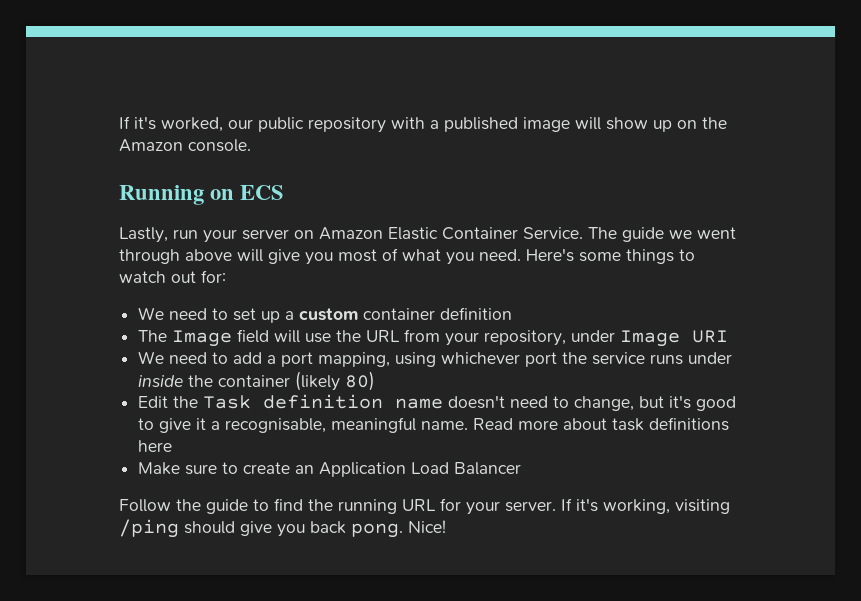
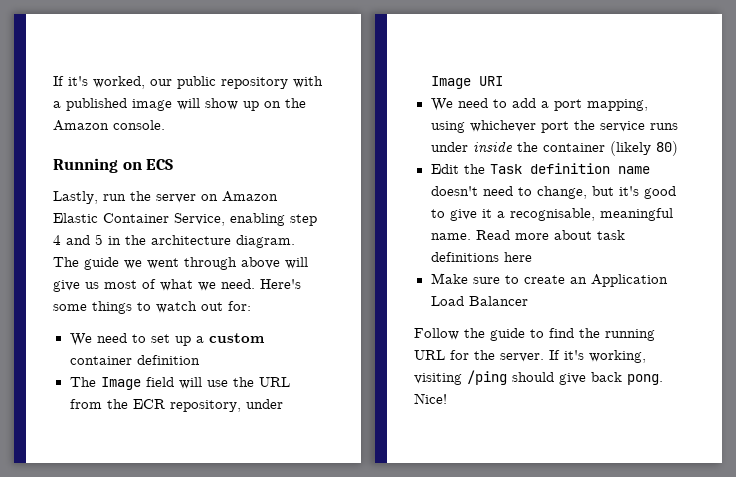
- Lastly, run your server on Amazon Elastic Container Service.
+ Lastly, run the server on Amazon Elastic Container Service, enabling step 4 and 5 in the architecture diagram.
- The guide we went through above will give you most of what you need.
+ The guide we went through above will give us most of what we need.
- The Image field will use the URL from your repository, under Image URI
+ The Image field will use the URL from the ECR repository, under Image URI
- Follow the guide to find the running URL for your server.
+ Follow the guide to find the running URL for the server.
- If it's working, visiting /ping should give you back pong.
+ If it's working, visiting /ping should give back pong.

